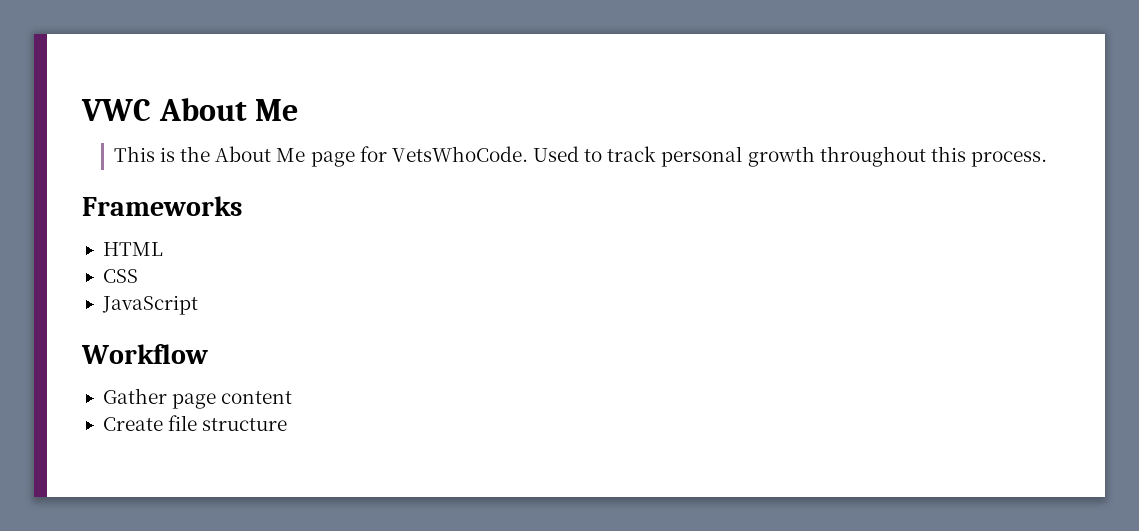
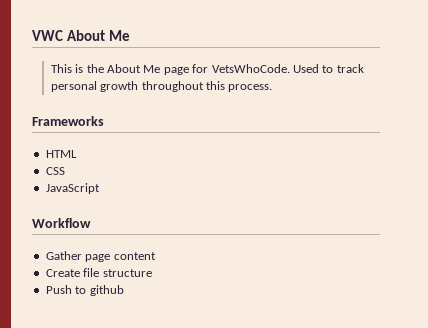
+ Push to github

